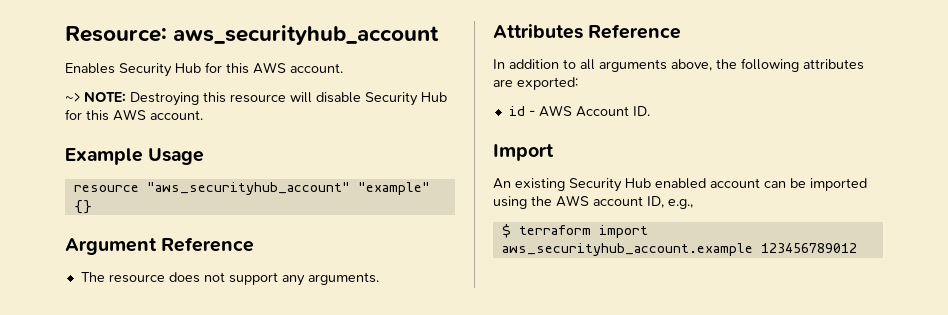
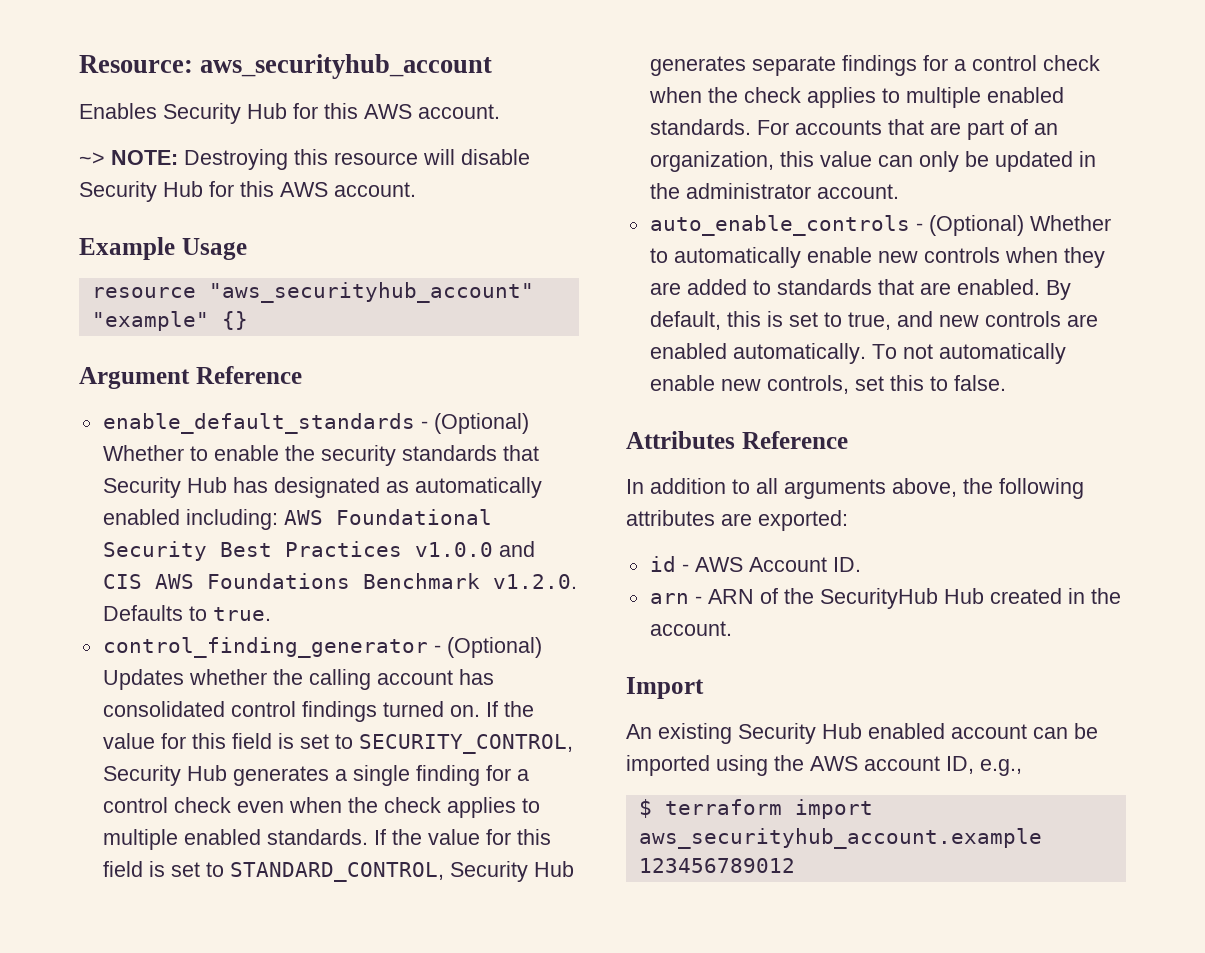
- The resource does not support any arguments.
+ enable_default_standards - (Optional) Whether to enable the security standards that Security Hub has designated as automatically enabled including: AWS Foundational Security Best Practices v1.0.0 and CIS AWS Foundations Benchmark v1.2.0. Defaults to true.
+ control_finding_generator - (Optional) Updates whether the calling account has consolidated control findings turned on. If the value for this field is set to SECURITY_CONTROL, Security Hub generates a single finding for a control check even when the check applies to multiple enabled standards. If the value for this field is set to STANDARD_CONTROL, Security Hub generates separate findings for a control check when the check applies to multiple enabled standards. For accounts that are part of an organization, this value can only be updated in the administrator account.
+ auto_enable_controls - (Optional) Whether to automatically enable new controls when they are added to standards that are enabled. By default, this is set to true, and new controls are enabled automatically. To not automatically enable new controls, set this to false.
+ arn - ARN of the SecurityHub Hub created in the account.

